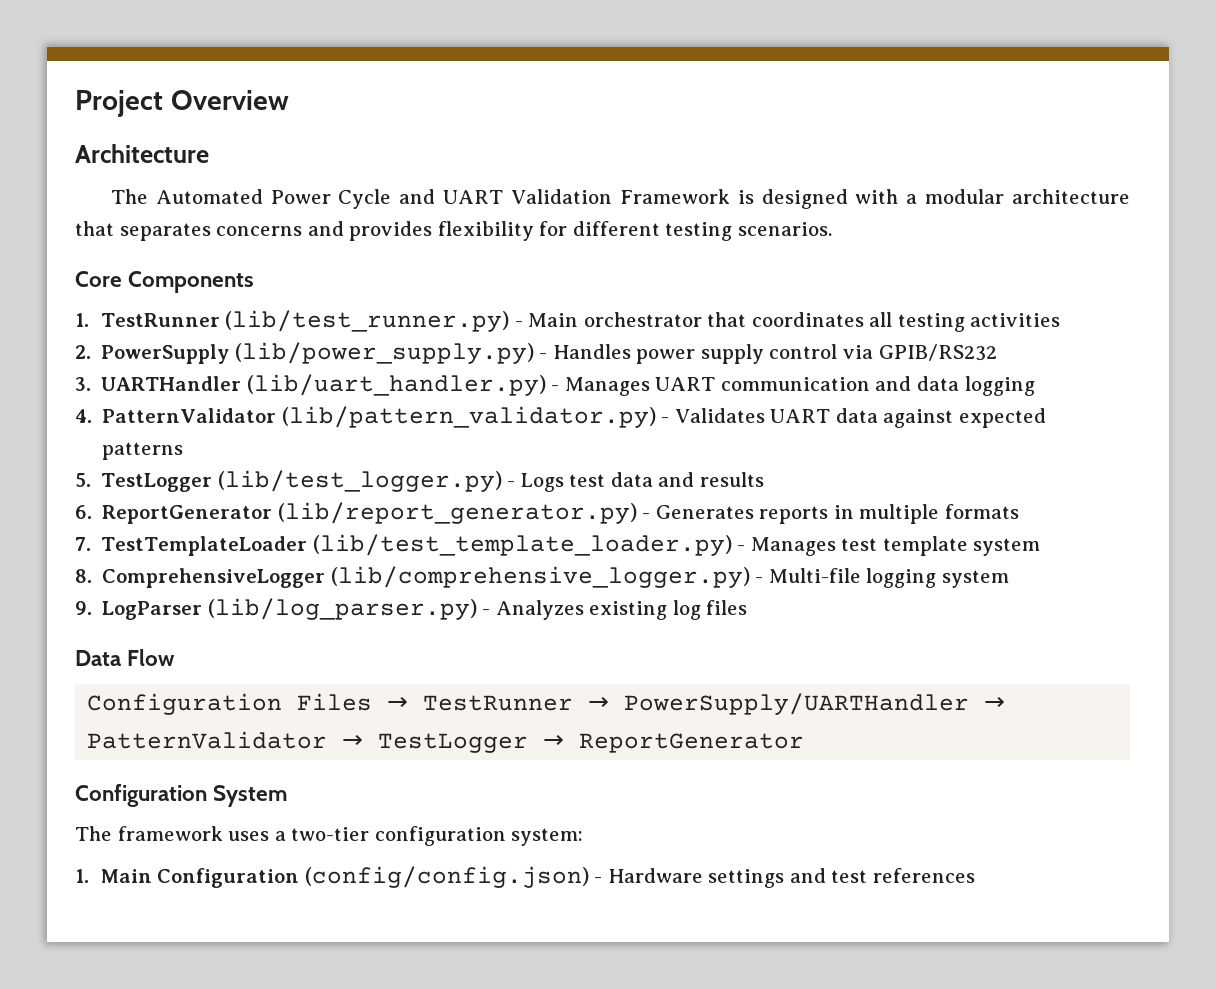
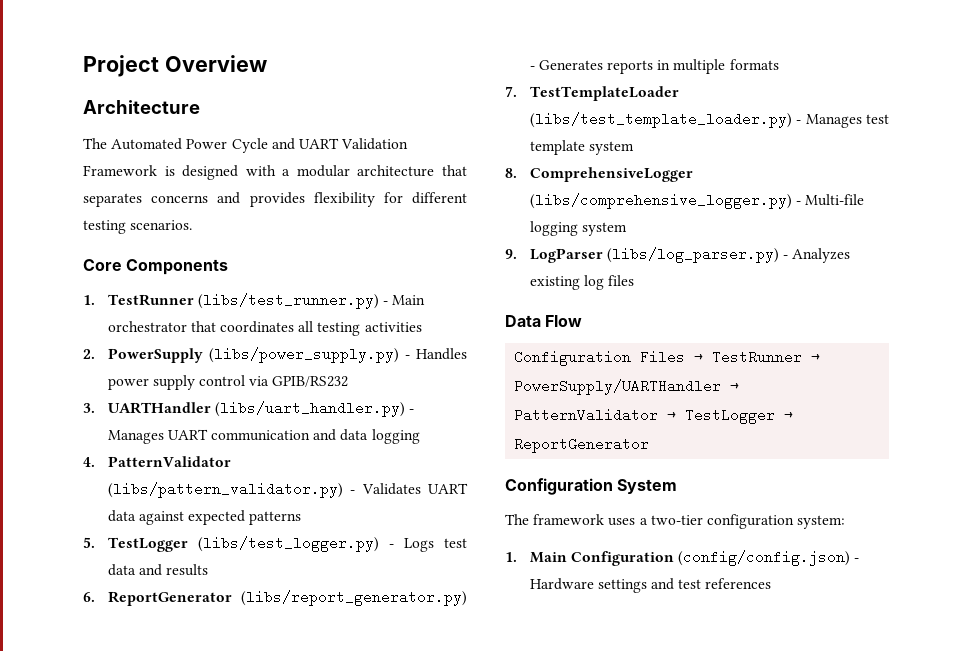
- 1. TestRunner (lib/test_runner.py) - Main orchestrator that coordinates all testing activities
+ 1. TestRunner (libs/test_runner.py) - Main orchestrator that coordinates all testing activities
- 2. PowerSupply (lib/power_supply.py) - Handles power supply control via GPIB/RS232
+ 2. PowerSupply (libs/power_supply.py) - Handles power supply control via GPIB/RS232
- 3. UARTHandler (lib/uart_handler.py) - Manages UART communication and data logging
+ 3. UARTHandler (libs/uart_handler.py) - Manages UART communication and data logging
- 4. PatternValidator (lib/pattern_validator.py) - Validates UART data against expected patterns
+ 4. PatternValidator (libs/pattern_validator.py) - Validates UART data against expected patterns
- 5. TestLogger (lib/test_logger.py) - Logs test data and results
+ 5. TestLogger (libs/test_logger.py) - Logs test data and results
- 6. ReportGenerator (lib/report_generator.py) - Generates reports in multiple formats
+ 6. ReportGenerator (libs/report_generator.py) - Generates reports in multiple formats
- 7. TestTemplateLoader (lib/test_template_loader.py) - Manages test template system
+ 7. TestTemplateLoader (libs/test_template_loader.py) - Manages test template system
- 8. ComprehensiveLogger (lib/comprehensive_logger.py) - Multi-file logging system
+ 8. ComprehensiveLogger (libs/comprehensive_logger.py) - Multi-file logging system
- 9. LogParser (lib/log_parser.py) - Analyzes existing log files
+ 9. LogParser (libs/log_parser.py) - Analyzes existing log files

